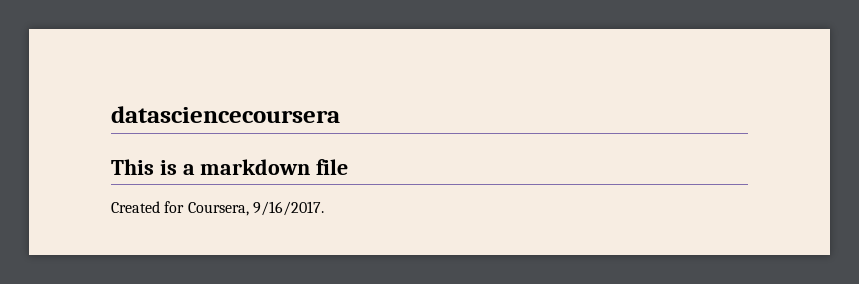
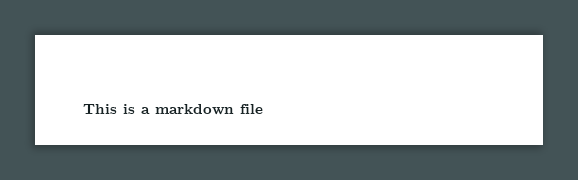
- datasciencecoursera
- Created for Coursera, 9/16/2017.

